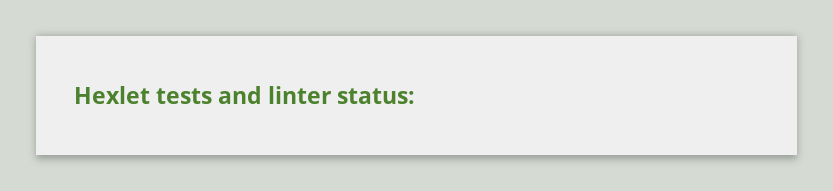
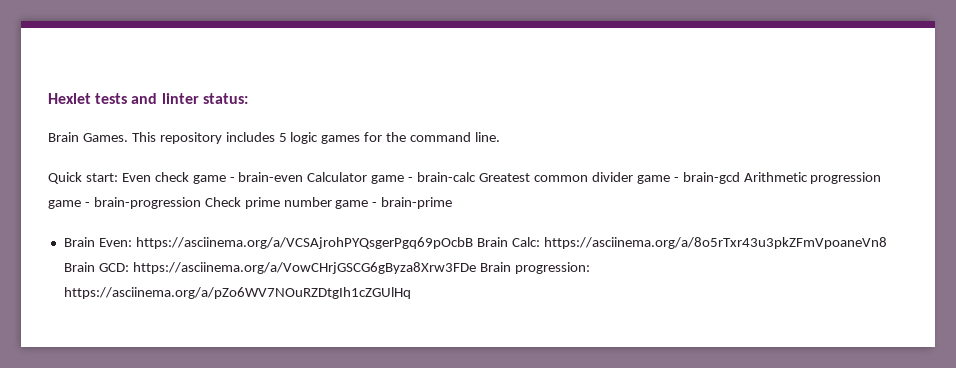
+ Brain Games. This repository includes 5 logic games for the command line.
+ Quick start: Even check game - brain-even Calculator game - brain-calc Greatest common divider game - brain-gcd Arithmetic progression game - brain-progression Check prime number game - brain-prime
+ Brain Even: https://asciinema.org/a/VCSAjrohPYQsgerPgq69pOcbB Brain Calc: https://asciinema.org/a/8o5rTxr43u3pkZFmVpoaneVn8 Brain GCD: https://asciinema.org/a/VowCHrjGSCG6gByza8Xrw3FDe Brain progression: https://asciinema.org/a/pZo6WV7NOuRZDtgIh1cZGUlHq

